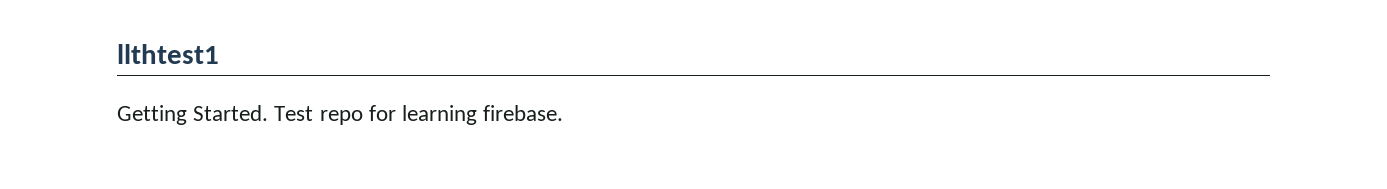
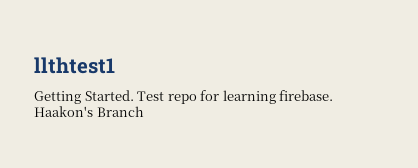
+ Haakon's Branch

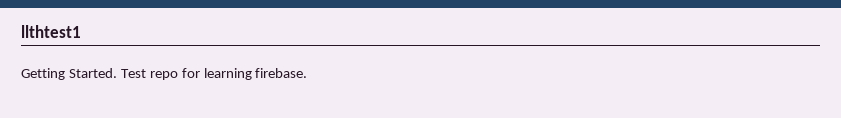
- Haakon's Branch

